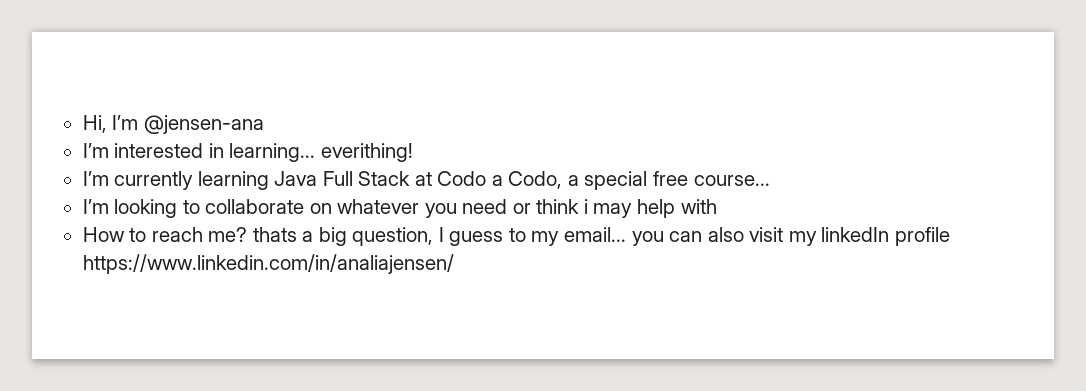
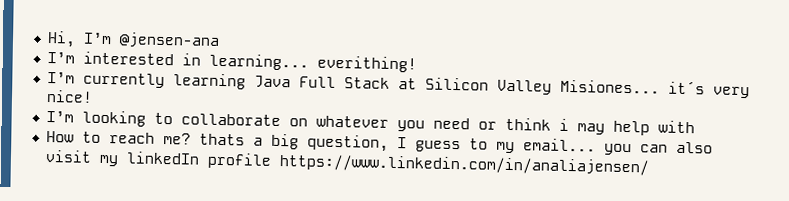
- I’m currently learning Java Full Stack at Codo a Codo, a special free course...
+ I’m currently learning Java Full Stack at Silicon Valley Misiones... it´s very nice!

